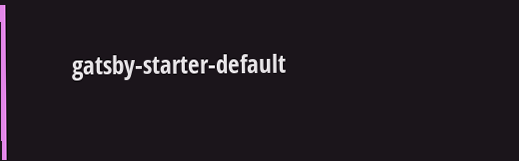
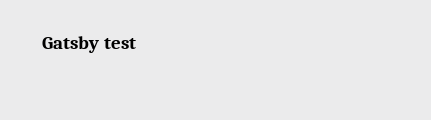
- gatsby-starter-default
+ Gatsby test

